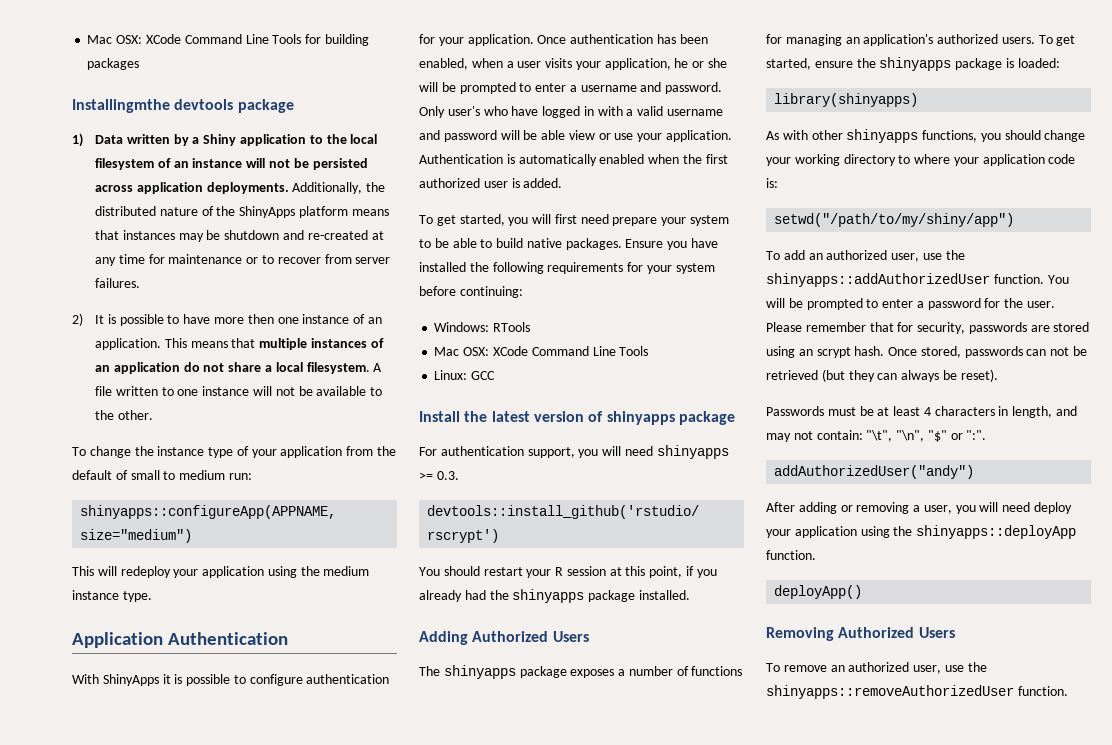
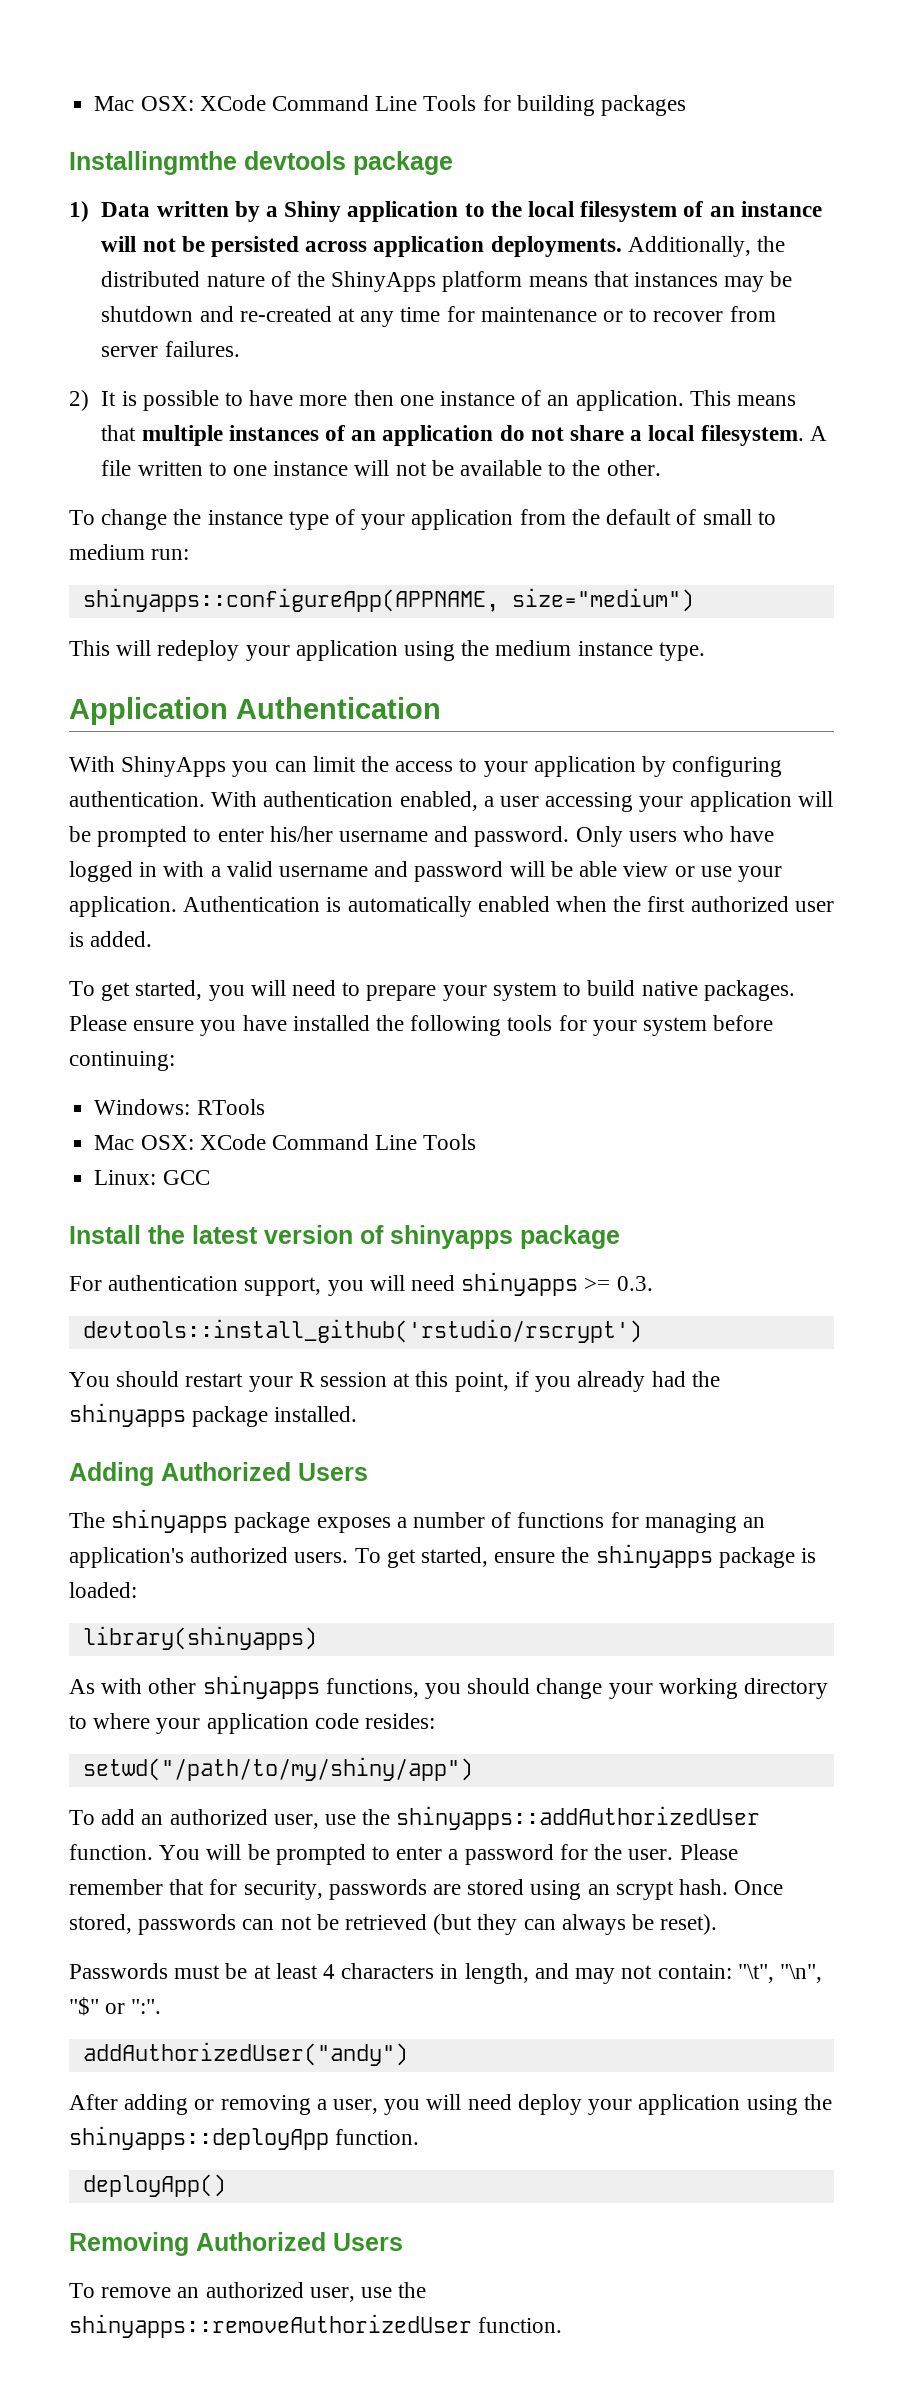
- With ShinyApps it is possible to configure authentication for your application. Once authentication has been enabled, when a user visits your application, he or she will be prompted to enter a username and password.
+ With ShinyApps you can limit the access to your application by configuring authentication. With authentication enabled, a user accessing your application will be prompted to enter his/her username and password.
- Only user's who have logged in with a valid username and password will be able view or use your application.
+ Only users who have logged in with a valid username and password will be able view or use your application.
- To get started, you will first need prepare your system to be able to build native packages.
+ To get started, you will need to prepare your system to build native packages.
- Ensure you have installed the following requirements for your system before continuing:
+ Please ensure you have installed the following tools for your system before continuing:
- As with other shinyapps functions, you should change your working directory to where your application code is:
+ As with other shinyapps functions, you should change your working directory to where your application code resides:

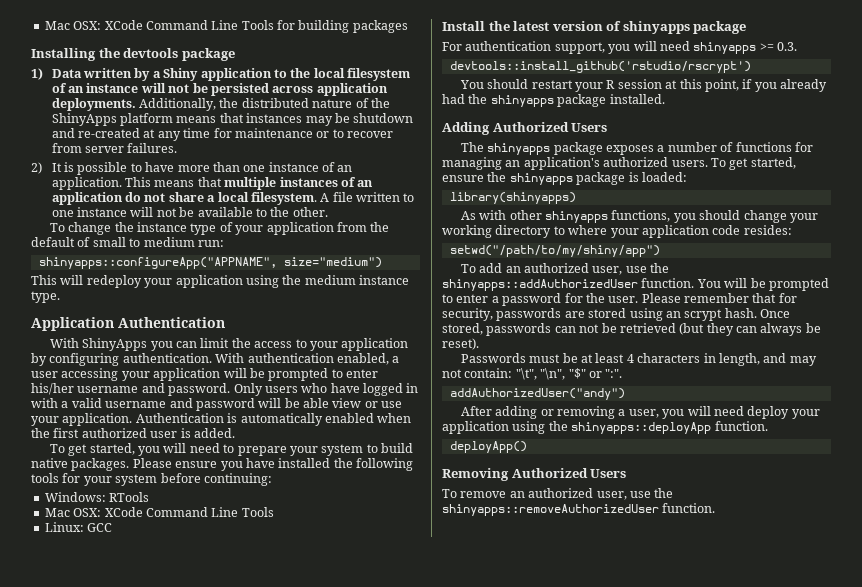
- Installingmthe devtools package
+ Installing the devtools package
- 2) It is possible to have more then one instance of an application.
+ 2) It is possible to have more than one instance of an application.
- shinyapps::configureApp(APPNAME, size="medium")
+ shinyapps::configureApp("APPNAME", size="medium")

